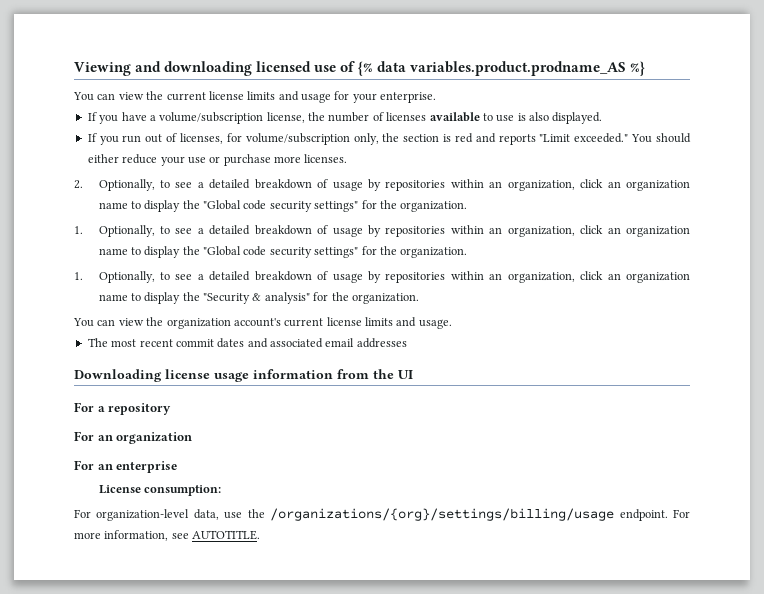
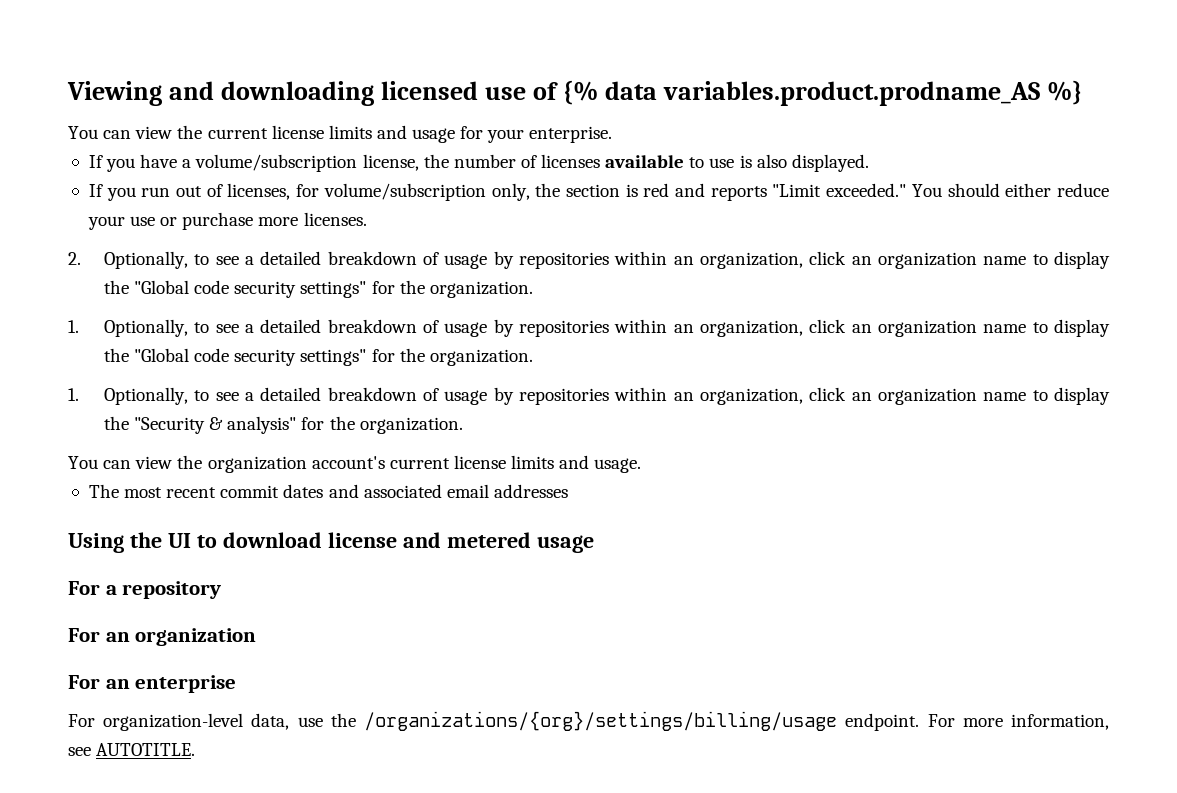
- Downloading license usage information from the UI
+ Using the UI to download license and metered usage
- License consumption:

